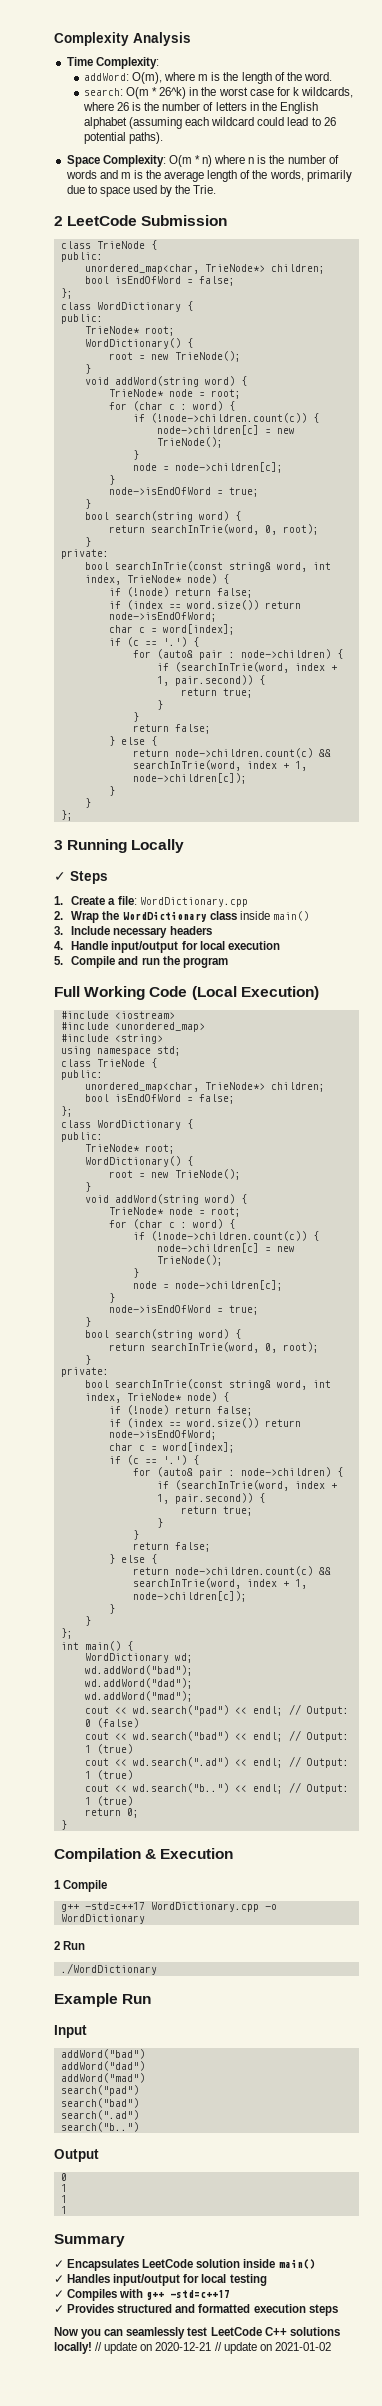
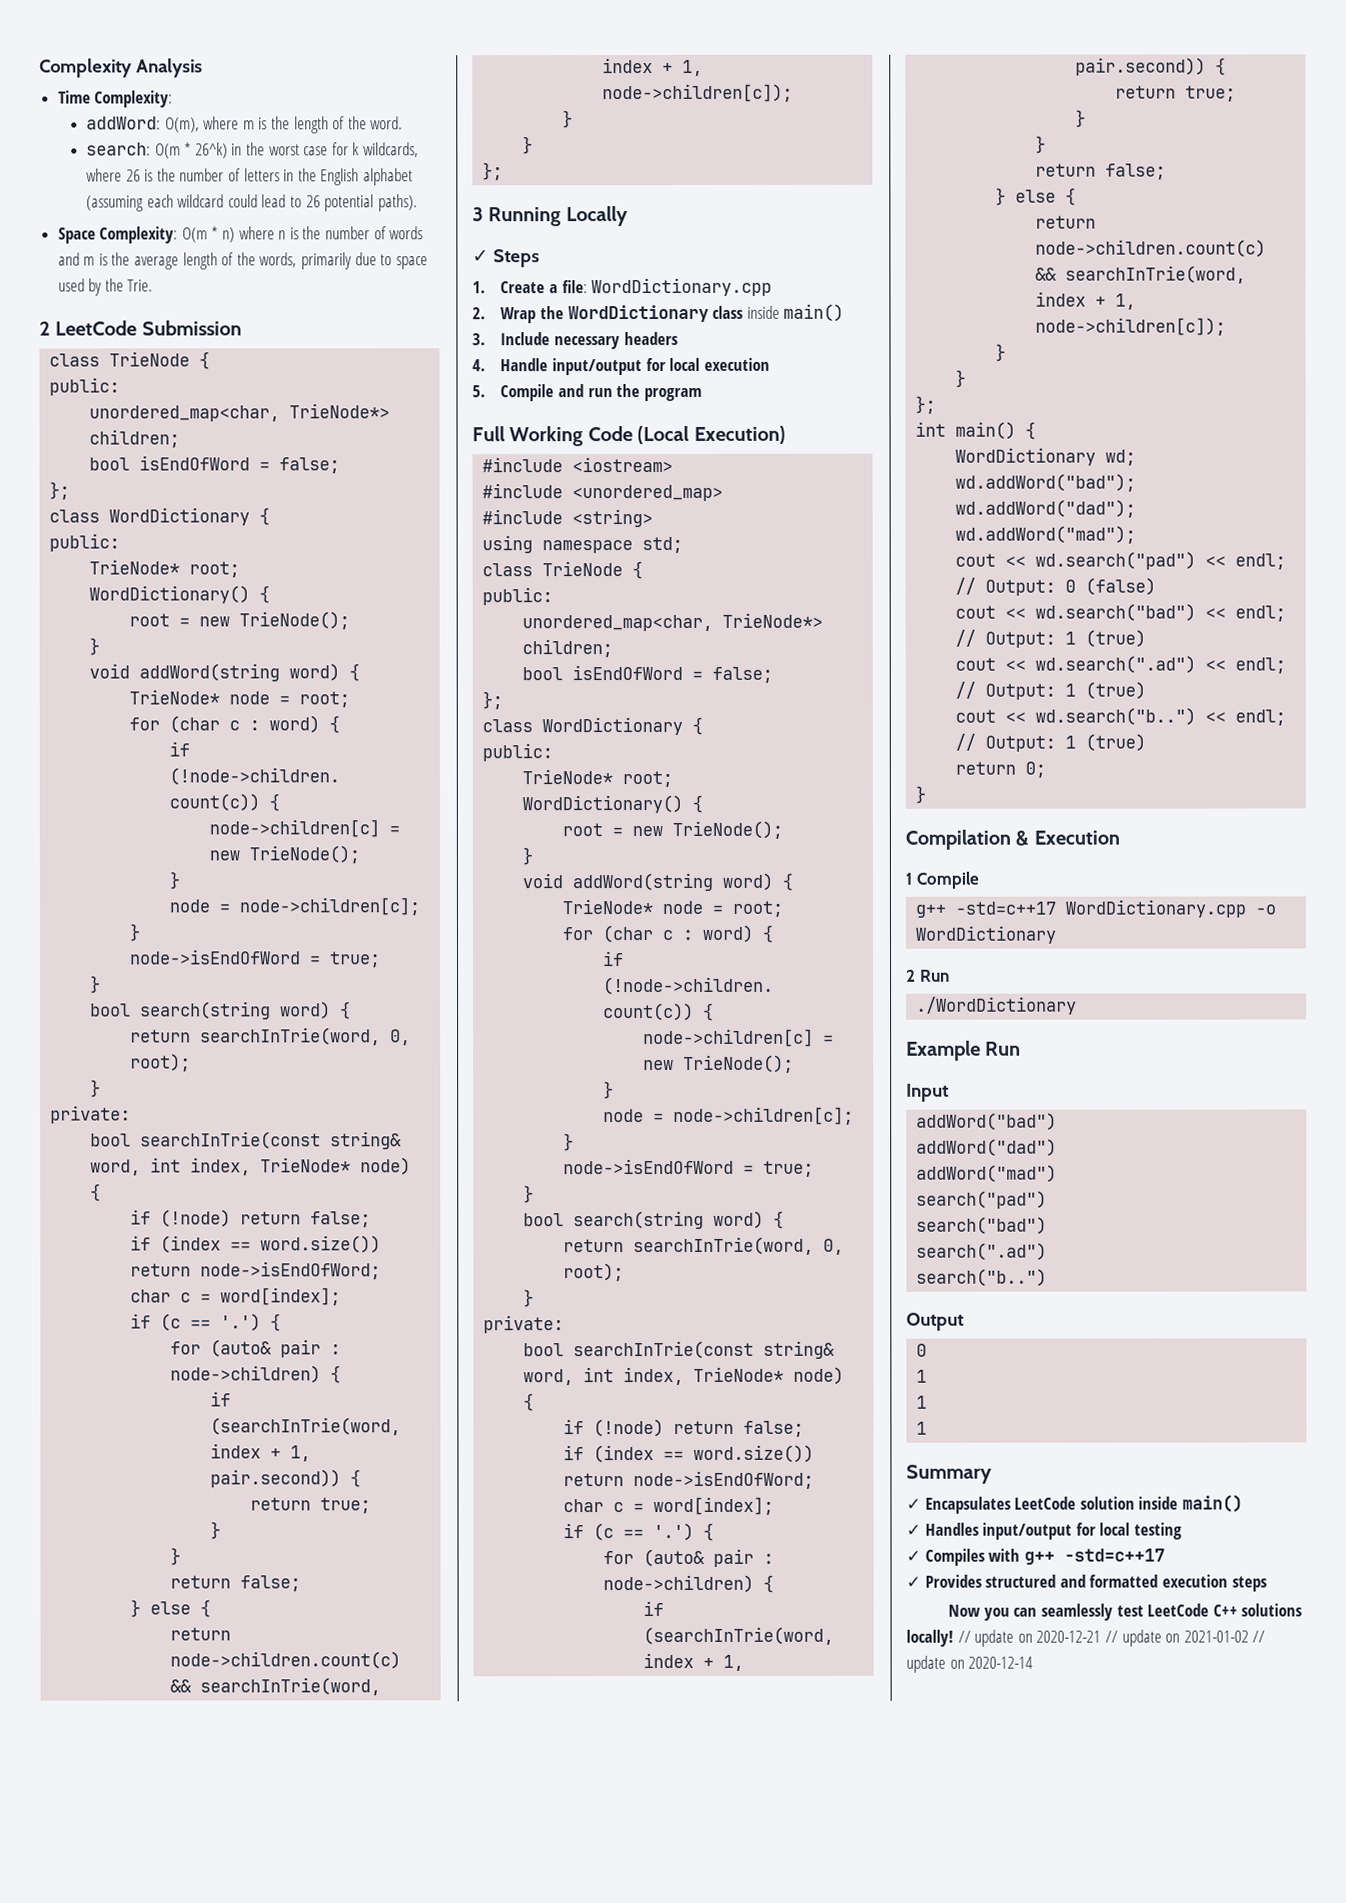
- // update on 2020-12-21 // update on 2021-01-02
+ // update on 2020-12-21 // update on 2021-01-02 // update on 2020-12-14

